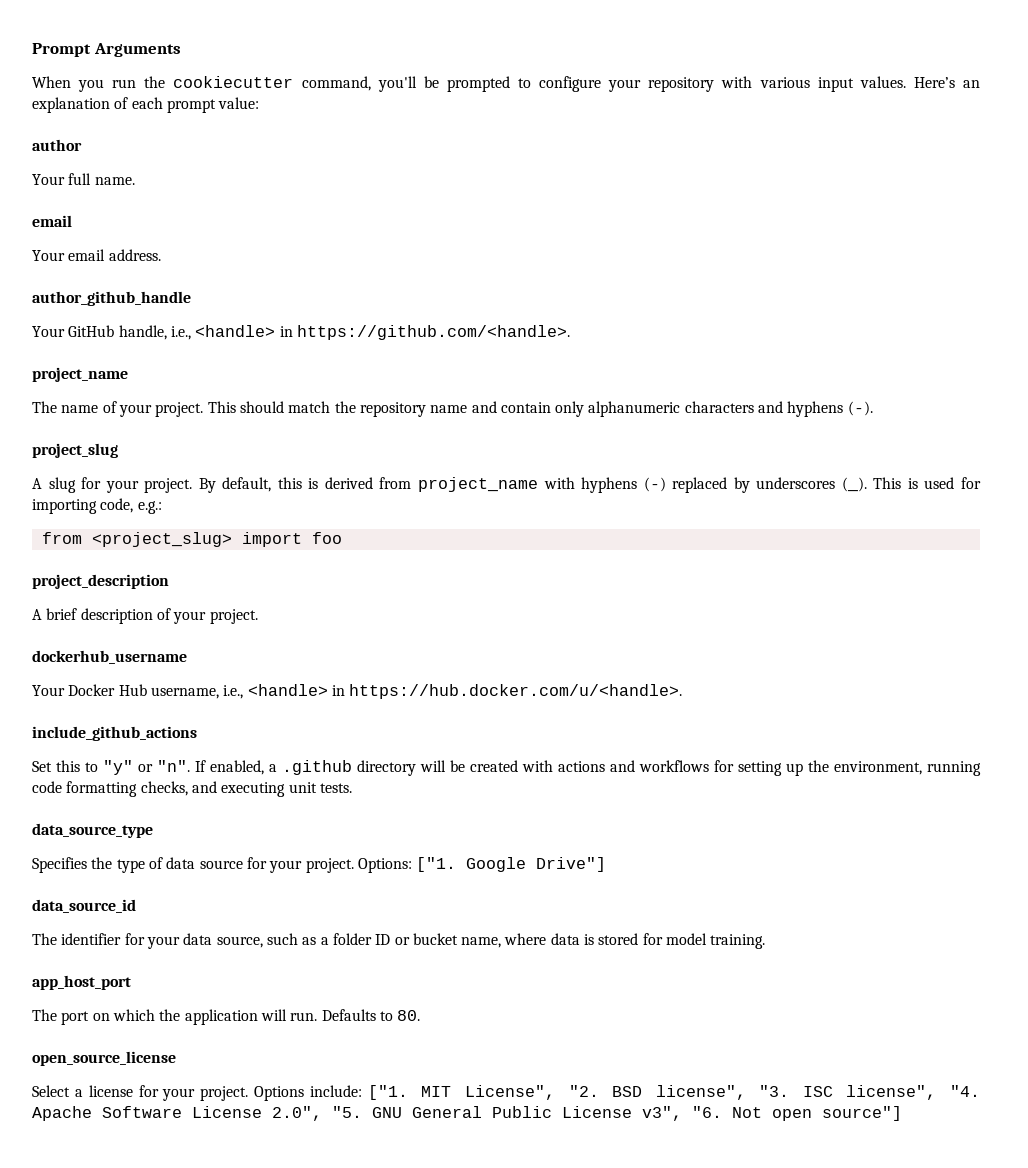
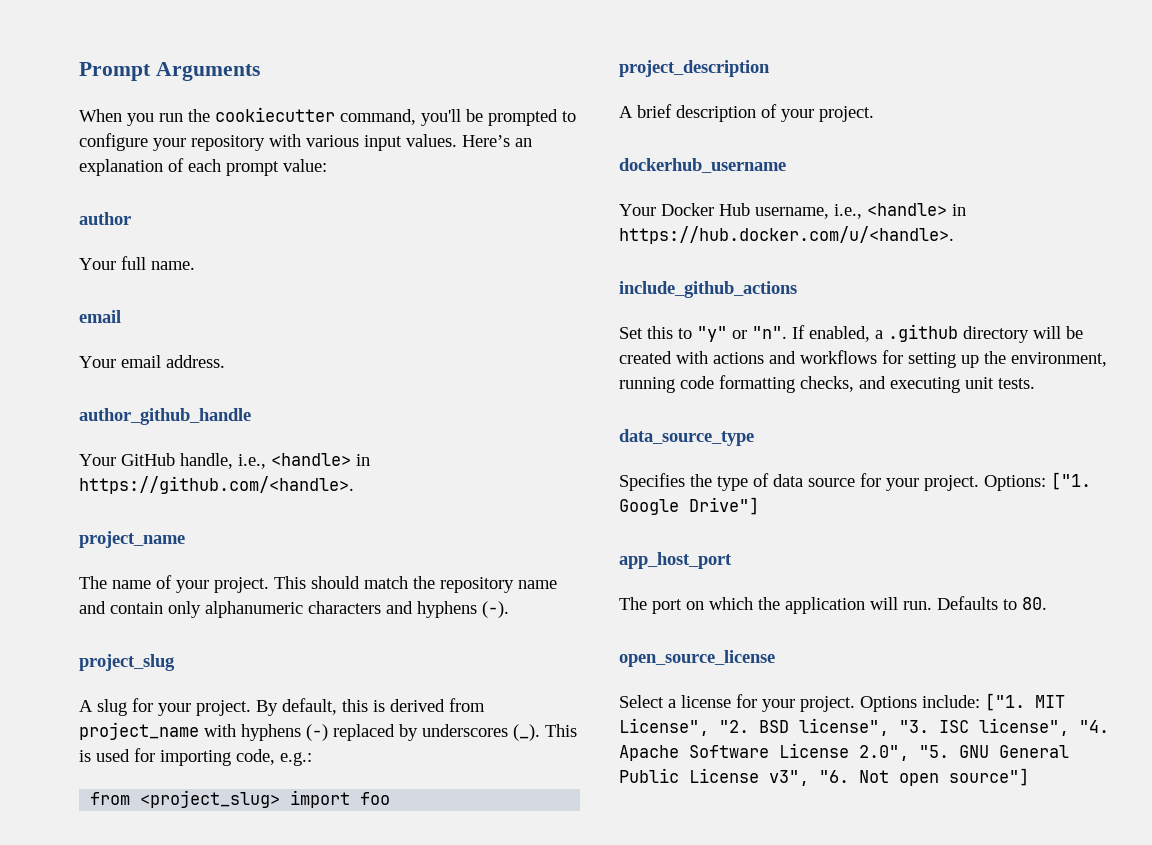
- data_source_id
- The identifier for your data source, such as a folder ID or bucket name, where data is stored for model training.

